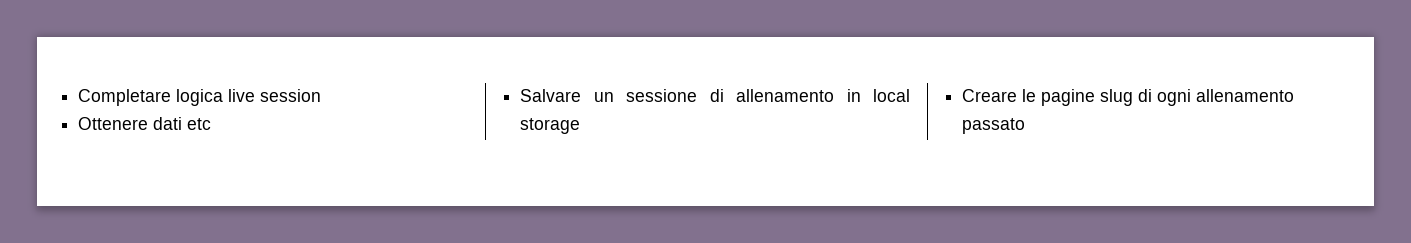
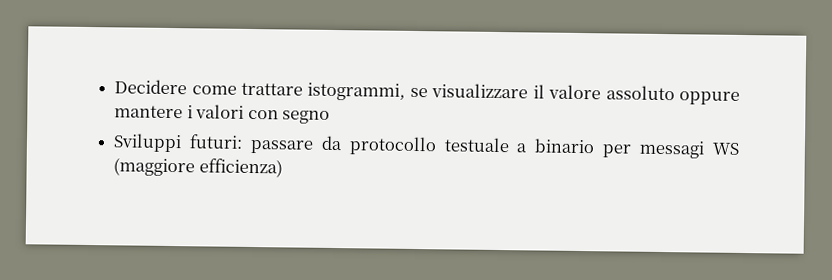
- Completare logica live session
- Ottenere dati etc
- Salvare un sessione di allenamento in local storage
- Creare le pagine slug di ogni allenamento passato
+ Decidere come trattare istogrammi, se visualizzare il valore assoluto oppure mantere i valori con segno
+ Sviluppi futuri: passare da protocollo testuale a binario per messagi WS (maggiore efficienza)

